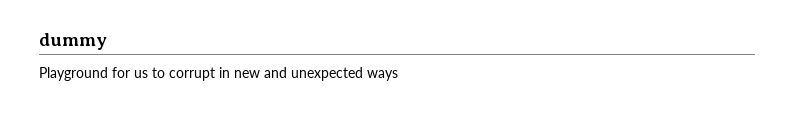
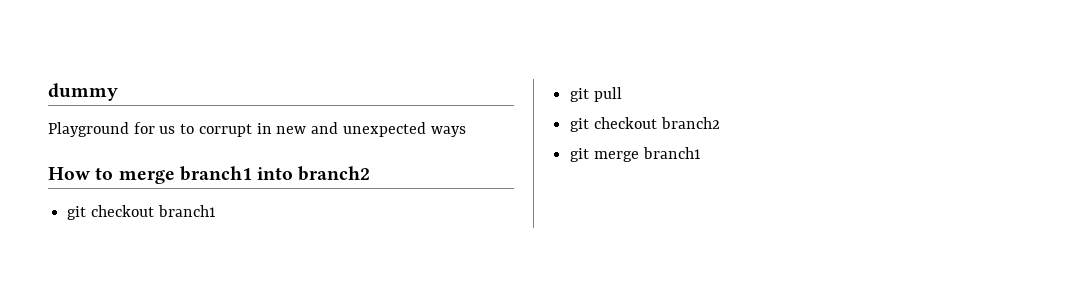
+ How to merge branch1 into branch2
+ git checkout branch1
+ git pull
+ git checkout branch2
+ git merge branch1

